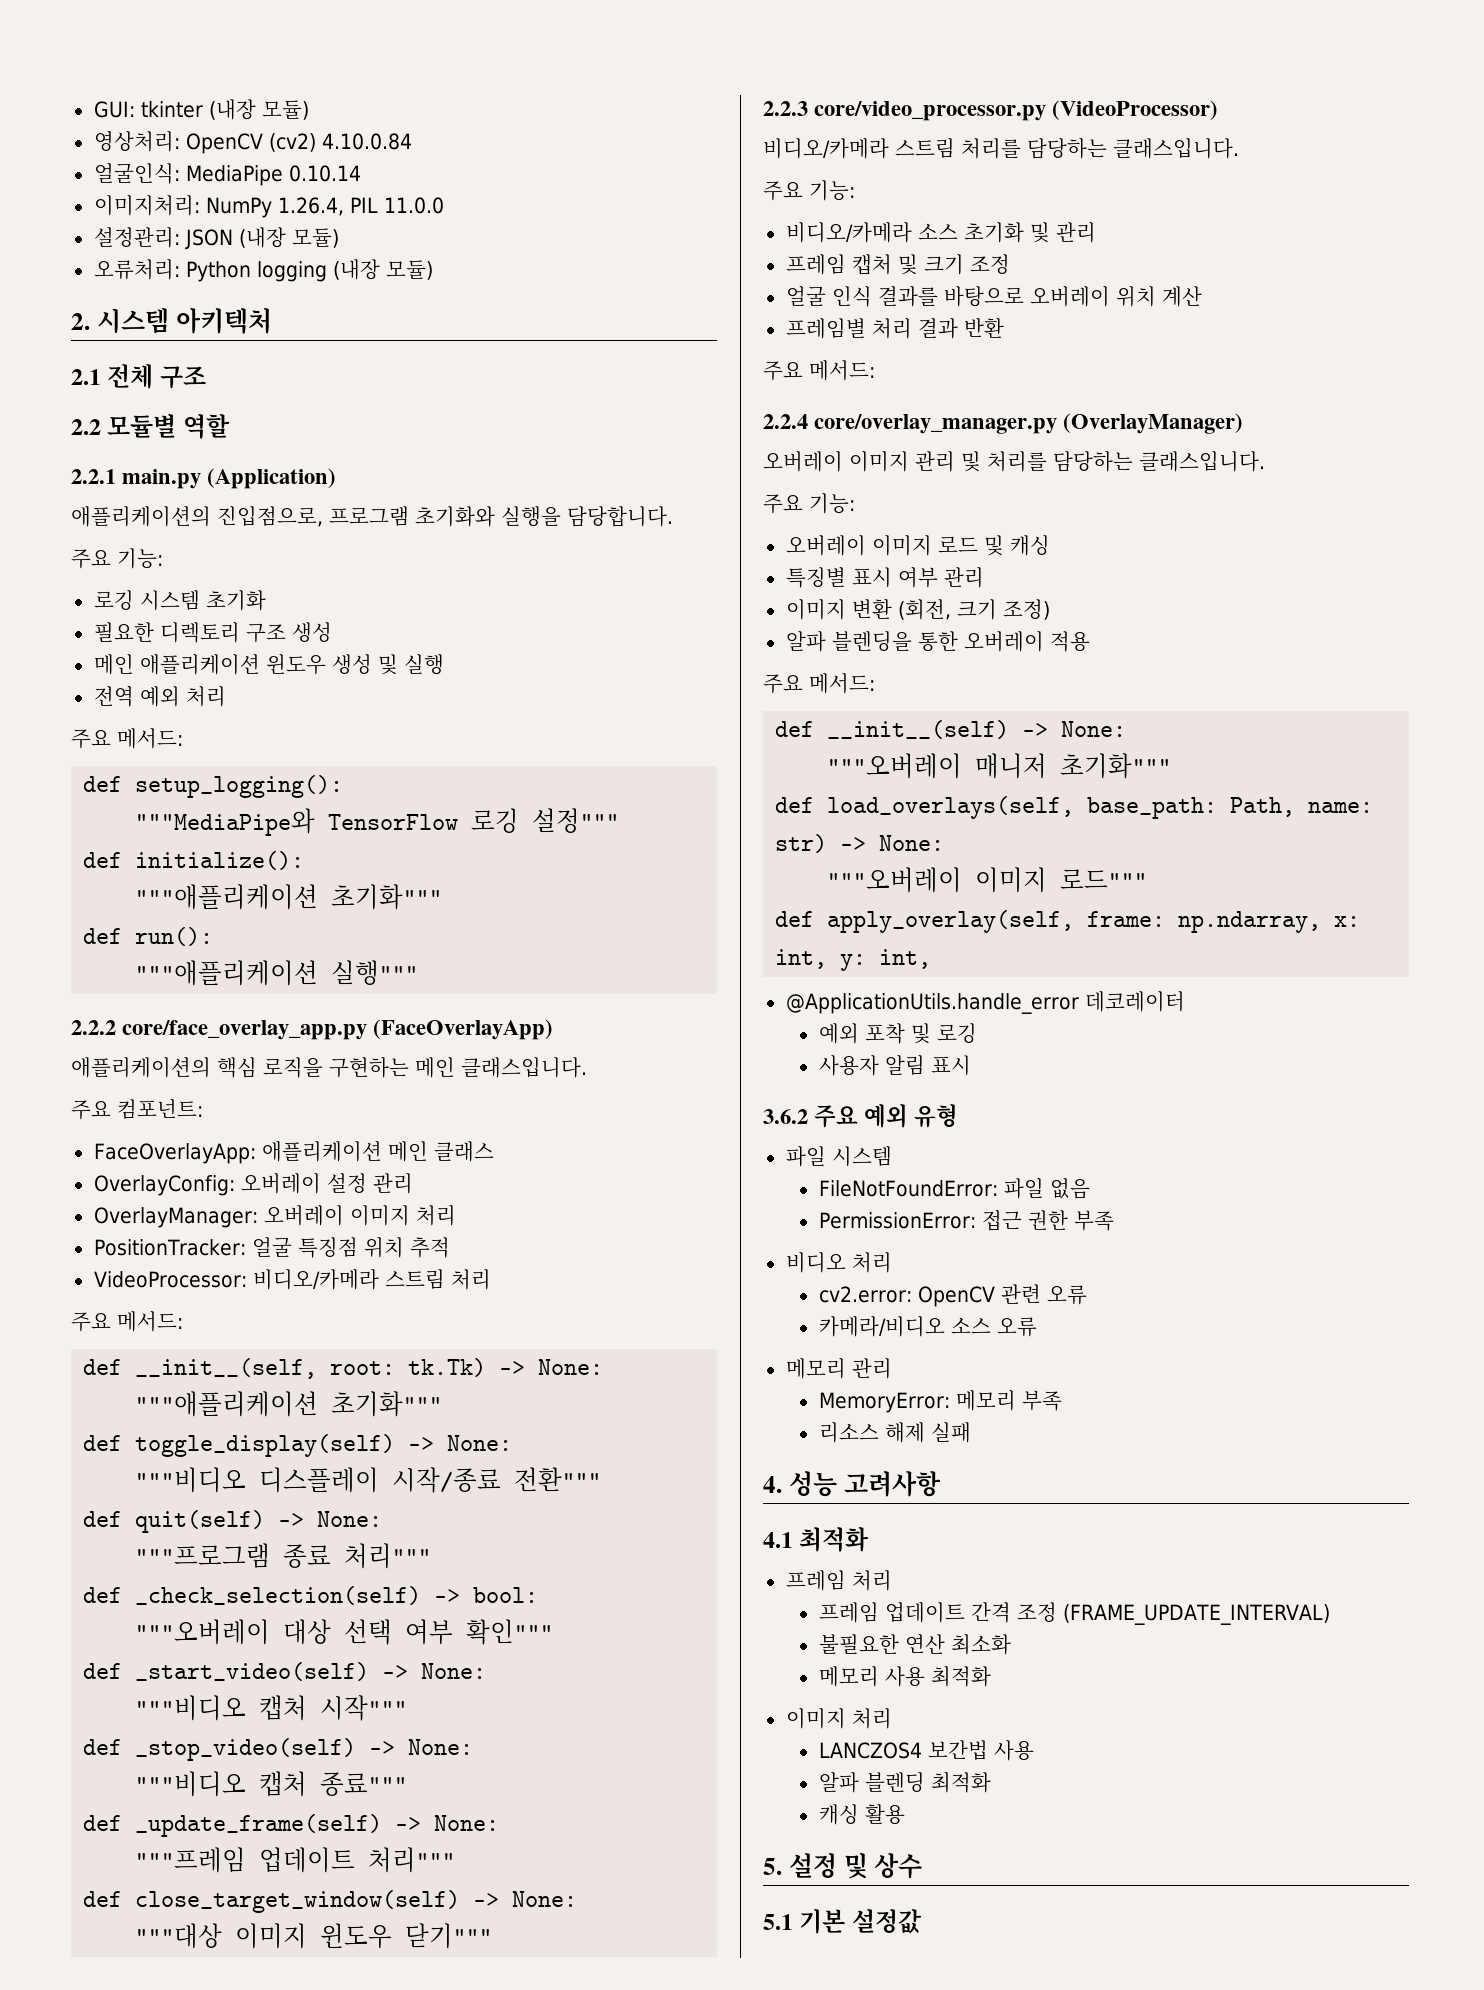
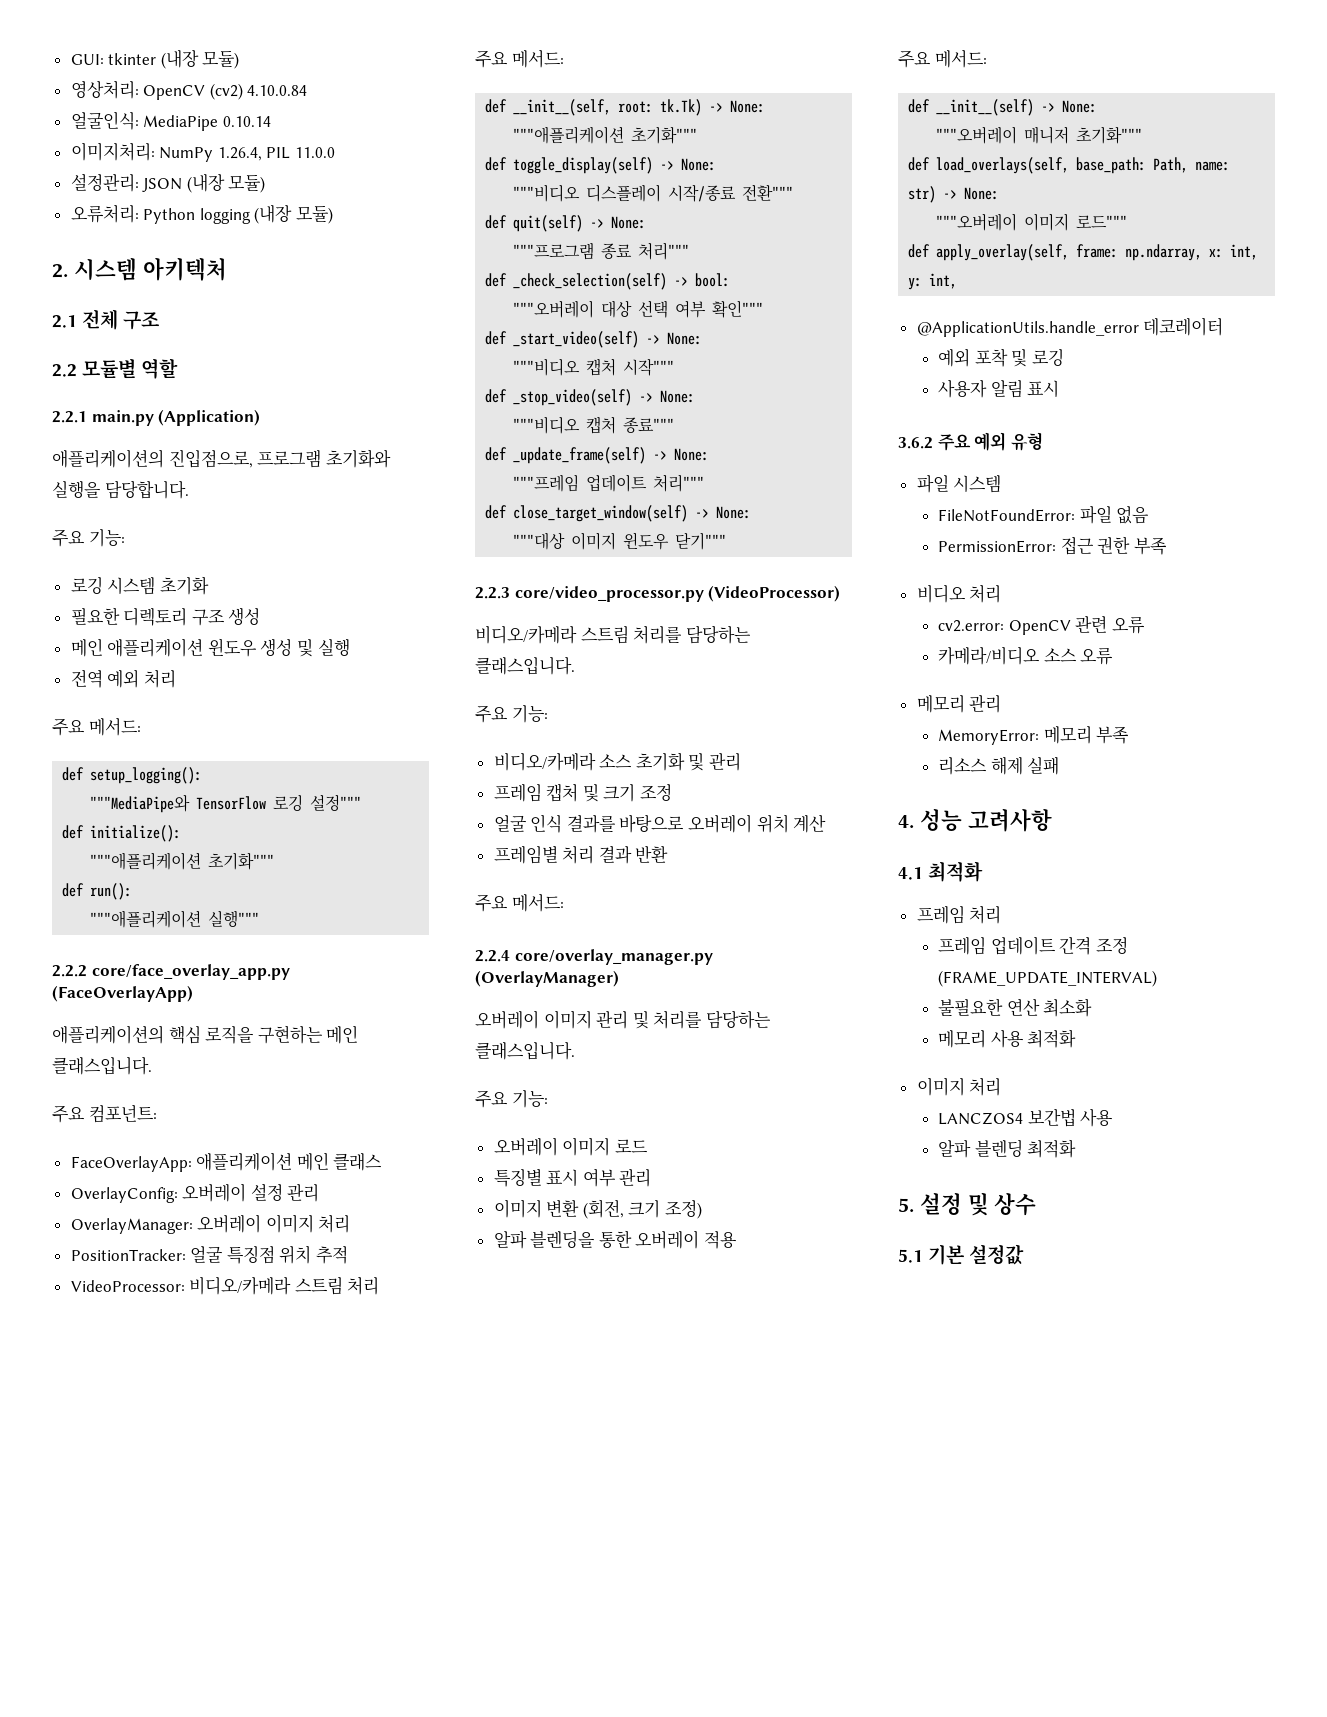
- 오버레이 이미지 로드 및 캐싱
+ 오버레이 이미지 로드
- 캐싱 활용

